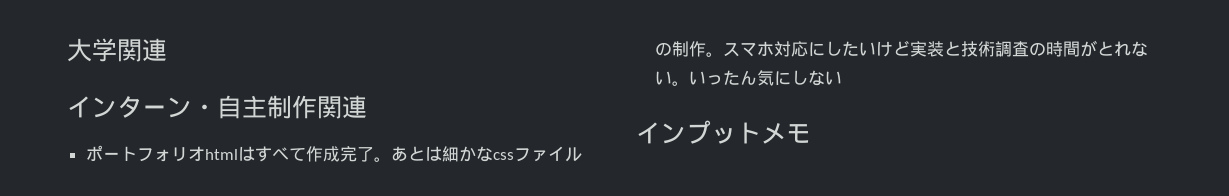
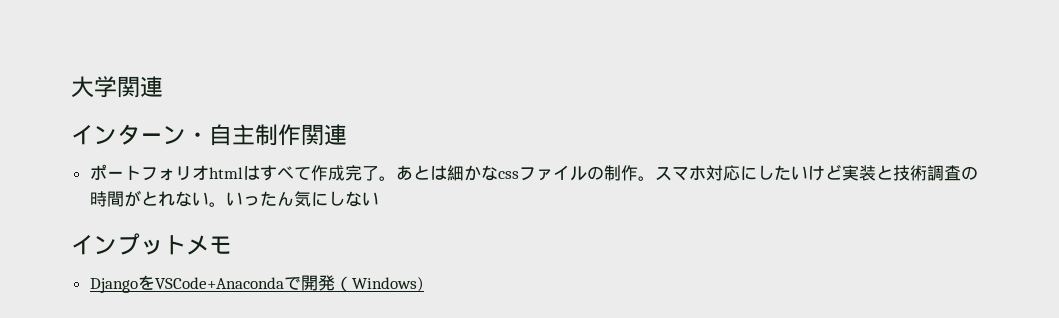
+ DjangoをVSCode+Anacondaで開発（Windows)

